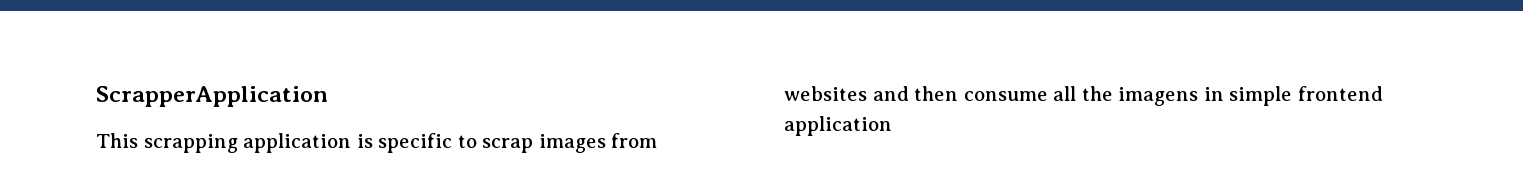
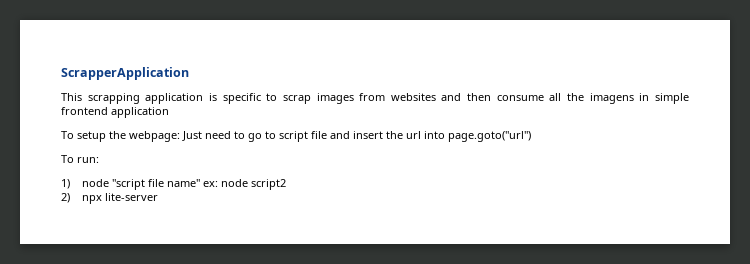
+ To setup the webpage: Just need to go to script file and insert the url into page.goto("url")
+ To run:
+ 1) node "script file name" ex: node script2
+ 2) npx lite-server

